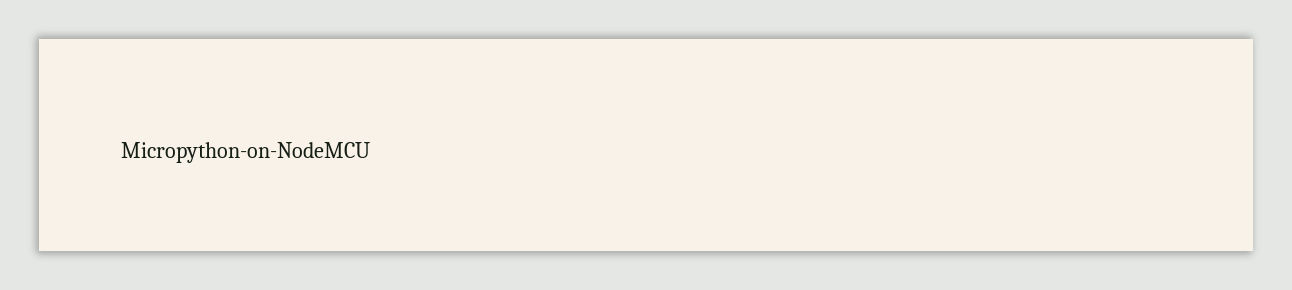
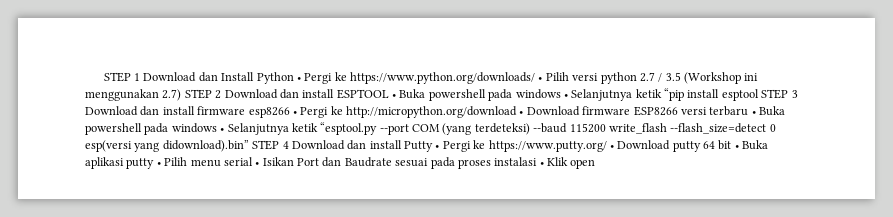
- Micropython-on-NodeMCU
+ STEP 1 Download dan Install Python • Pergi ke https://www.python.org/downloads/ • Pilih versi python 2.7 / 3.5 (Workshop ini menggunakan 2.7) STEP 2 Download dan install ESPTOOL • Buka powershell pada windows • Selanjutnya ketik “pip install esptool STEP 3 Download dan install firmware esp8266 • Pergi ke http://micropython.org/download • Download firmware ESP8266 versi terbaru • Buka powershell pada windows • Selanjutnya ketik “esptool.py --port COM (yang terdeteksi) --baud 115200 write_flash --flash_size=detect 0 esp(versi yang didownload).bin” STEP 4 Download dan install Putty • Pergi ke https://www.putty.org/ • Download putty 64 bit • Buka aplikasi putty • Pilih menu serial • Isikan Port dan Baudrate sesuai pada proses instalasi • Klik open

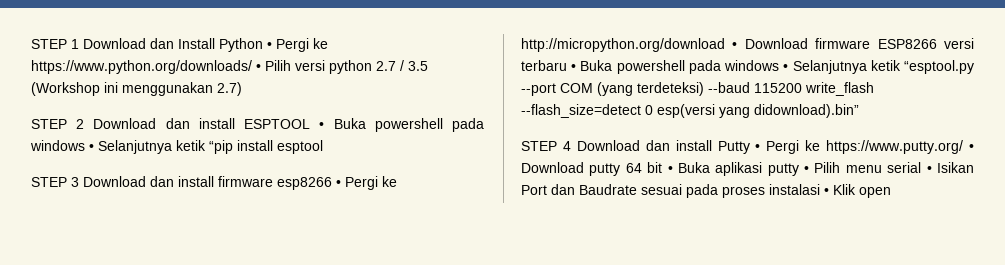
- STEP 1 Download dan Install Python • Pergi ke https://www.python.org/downloads/ • Pilih versi python 2.7 / 3.5 (Workshop ini menggunakan 2.7) STEP 2 Download dan install ESPTOOL • Buka powershell pada windows • Selanjutnya ketik “pip install esptool STEP 3 Download dan install firmware esp8266 • Pergi ke http://micropython.org/download • Download firmware ESP8266 versi terbaru • Buka powershell pada windows • Selanjutnya ketik “esptool.py --port COM (yang terdeteksi) --baud 115200 write_flash --flash_size=detect 0 esp(versi yang didownload).bin” STEP 4 Download dan install Putty • Pergi ke https://www.putty.org/ • Download putty 64 bit • Buka aplikasi putty • Pilih menu serial • Isikan Port dan Baudrate sesuai pada proses instalasi • Klik open
+ STEP 1 Download dan Install Python • Pergi ke https://www.python.org/downloads/ • Pilih versi python 2.7 / 3.5 (Workshop ini menggunakan 2.7)
+ STEP 2 Download dan install ESPTOOL • Buka powershell pada windows • Selanjutnya ketik “pip install esptool
+ STEP 3 Download dan install firmware esp8266 • Pergi ke http://micropython.org/download • Download firmware ESP8266 versi terbaru • Buka powershell pada windows • Selanjutnya ketik “esptool.py --port COM (yang terdeteksi) --baud 115200 write_flash --flash_size=detect 0 esp(versi yang didownload).bin”
+ STEP 4 Download dan install Putty • Pergi ke https://www.putty.org/ • Download putty 64 bit • Buka aplikasi putty • Pilih menu serial • Isikan Port dan Baudrate sesuai pada proses instalasi • Klik open

